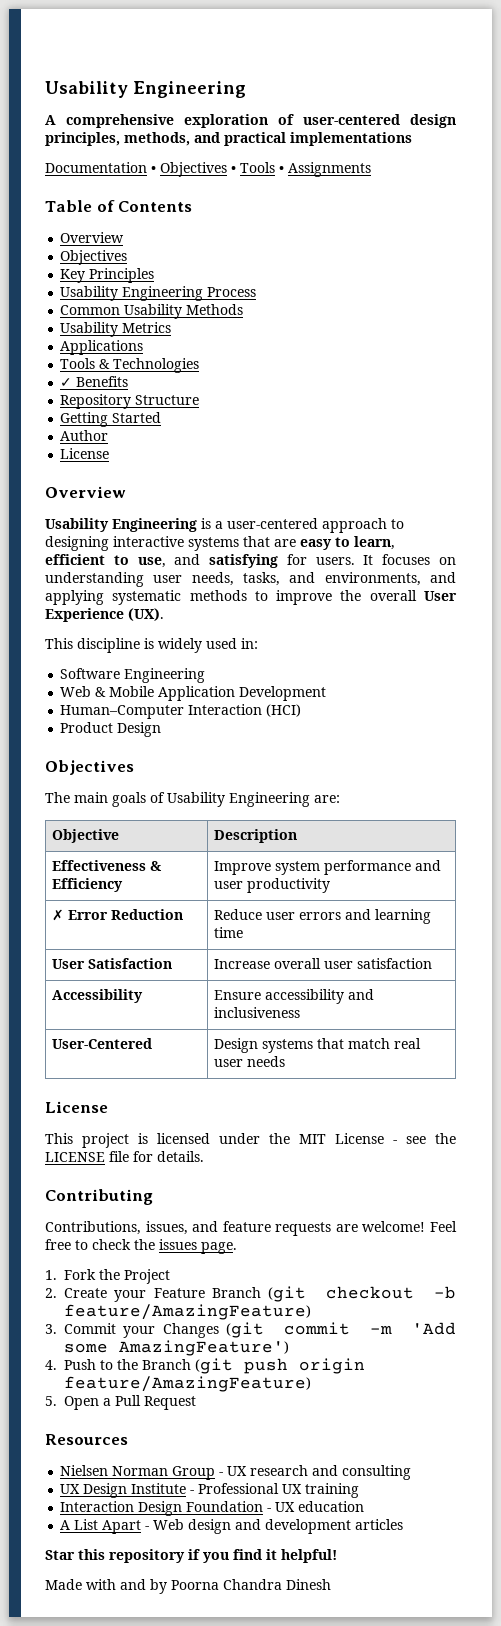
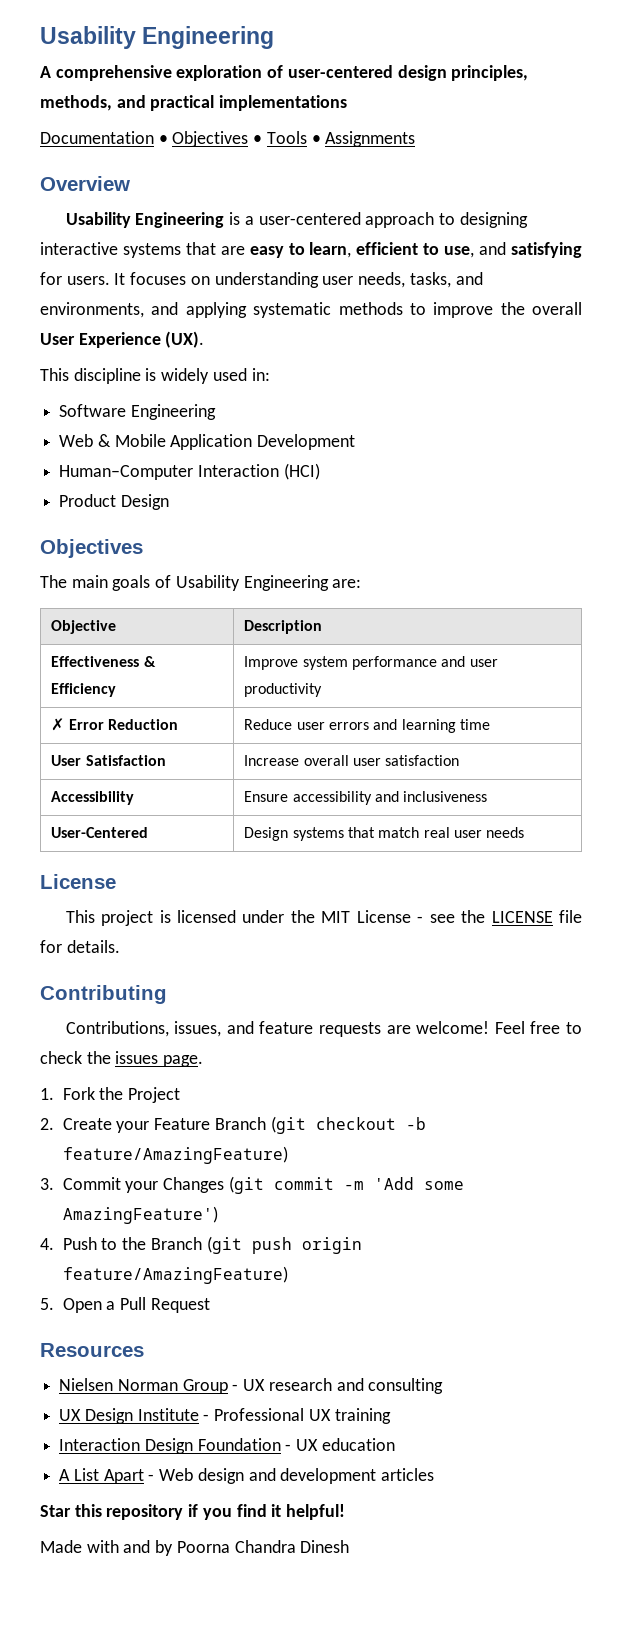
- Table of Contents
- Overview
- Objectives
- Key Principles
- Usability Engineering Process
- Common Usability Methods
- Usability Metrics
- Applications
- Tools & Technologies
- ✓ Benefits
- Repository Structure
- Getting Started
- Author
- License

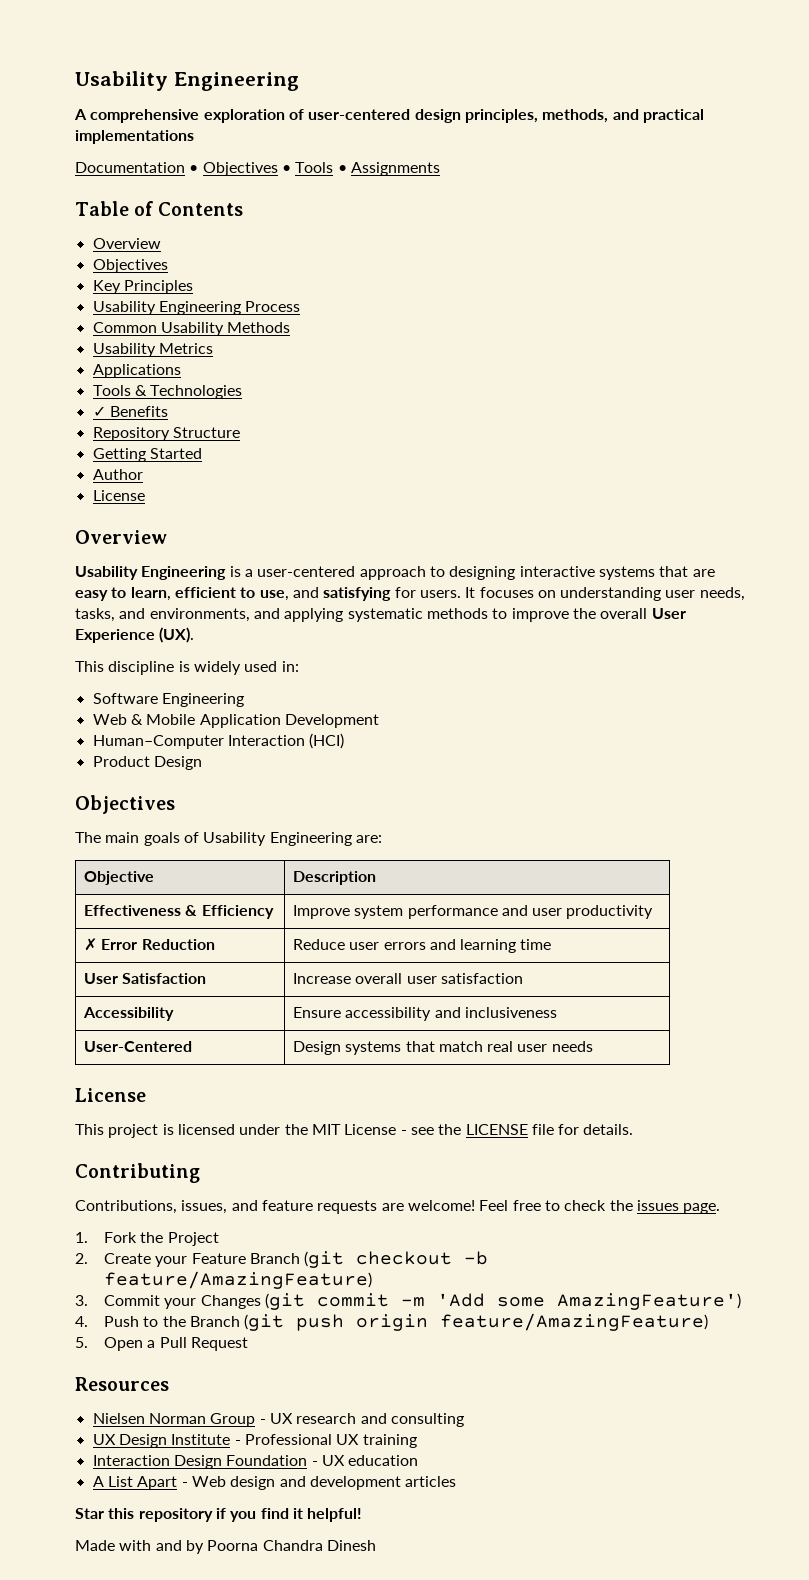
+ Table of Contents
+ Overview
+ Objectives
+ Key Principles
+ Usability Engineering Process
+ Common Usability Methods
+ Usability Metrics
+ Applications
+ Tools & Technologies
+ ✓ Benefits
+ Repository Structure
+ Getting Started
+ Author
+ License

